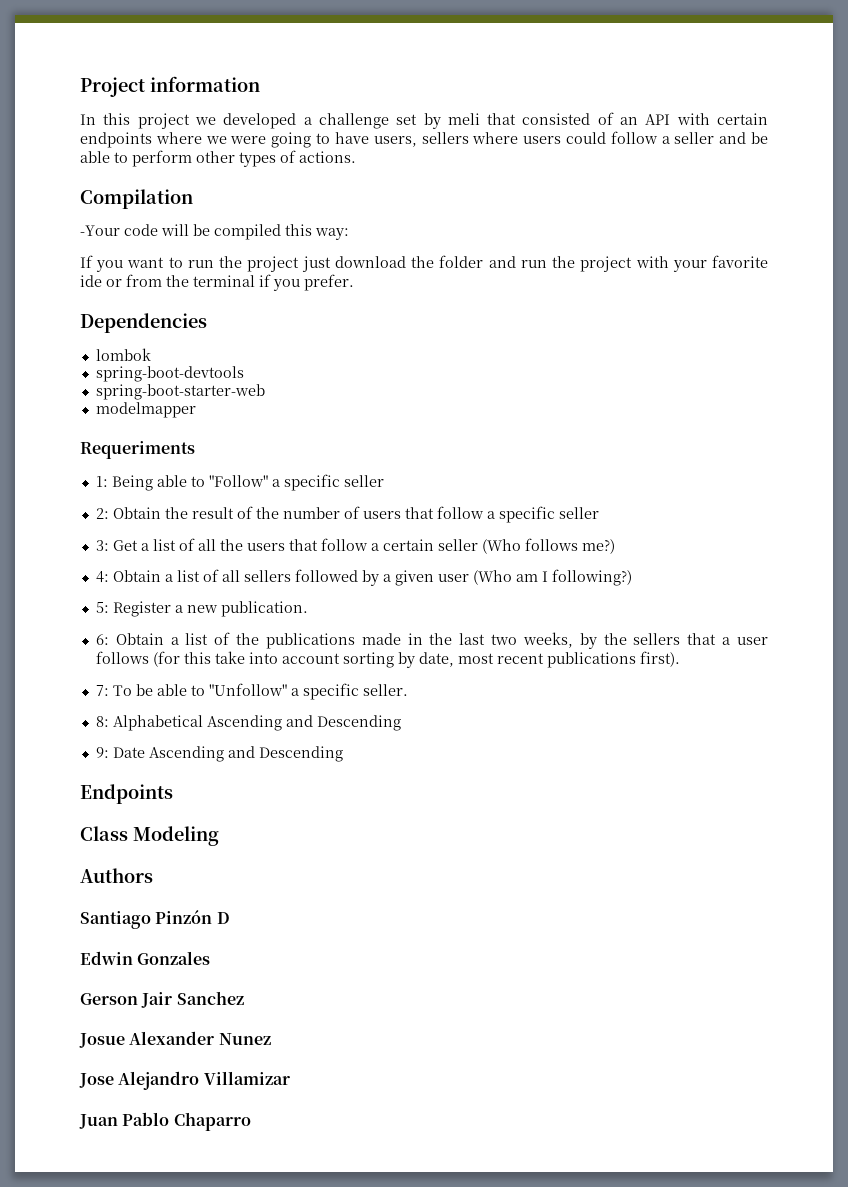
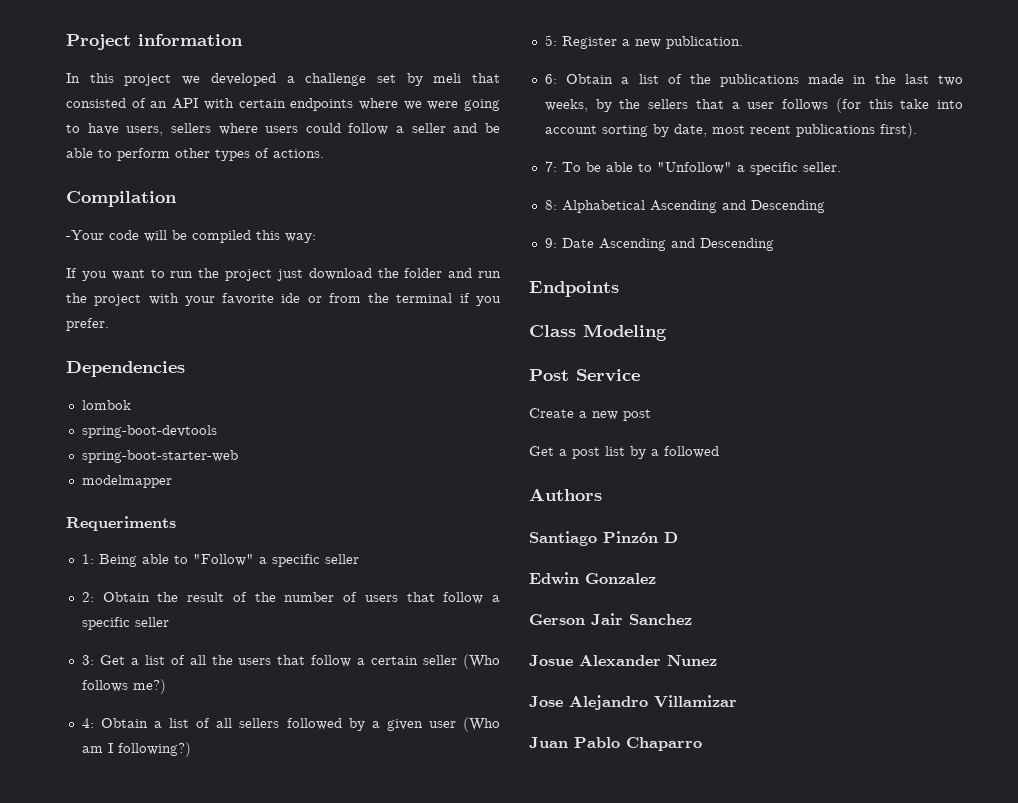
+ Post Service
+ Create a new post
+ Get a post list by a followed
- Edwin Gonzales
+ Edwin Gonzalez

